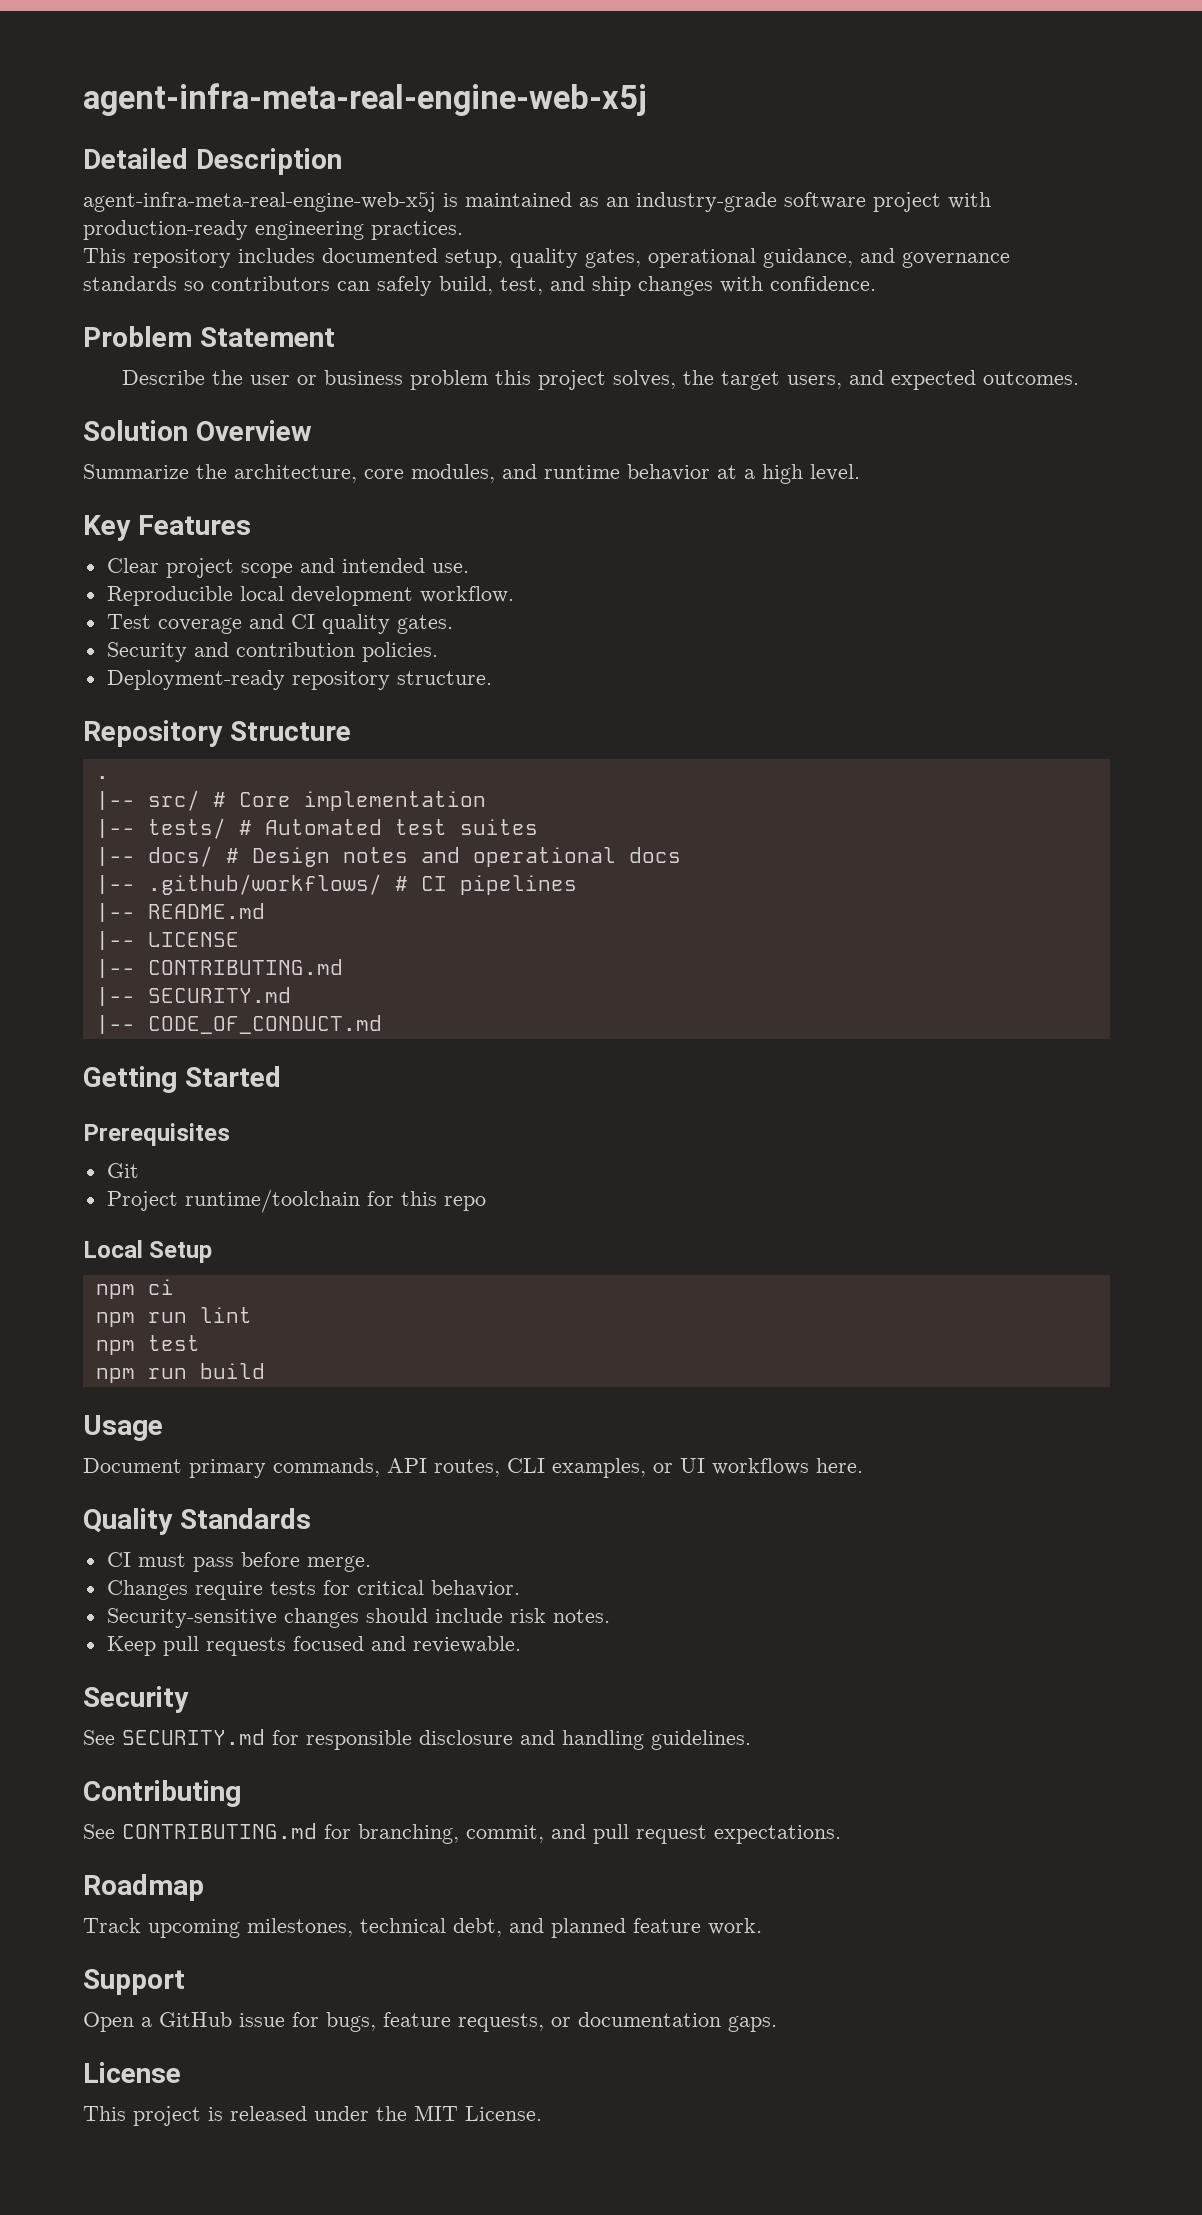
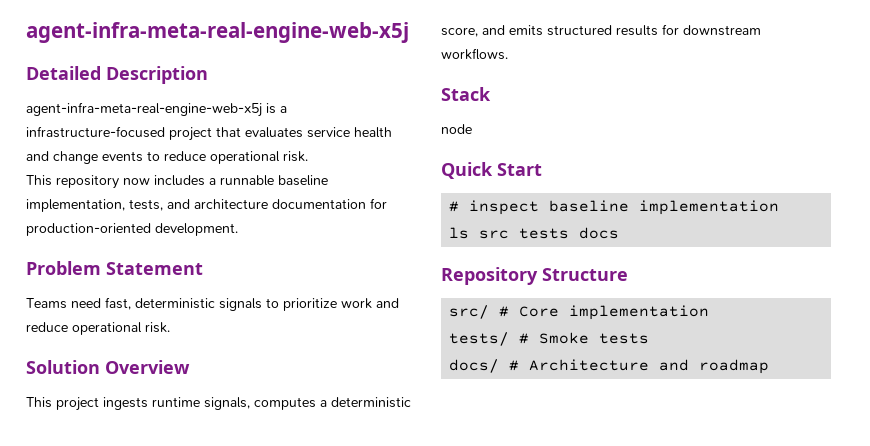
- agent-infra-meta-real-engine-web-x5j is maintained as an industry-grade software project with production-ready engineering practices.
- This repository includes documented setup, quality gates, operational guidance, and governance standards so contributors can safely build, test, and ship changes with confidence.
+ agent-infra-meta-real-engine-web-x5j is a infrastructure-focused project that evaluates service health and change events to reduce operational risk.
+ This repository now includes a runnable baseline implementation, tests, and architecture documentation for production-oriented development.
  Problem Statement
- Describe the user or business problem this project solves, the target users, and expected outcomes.
+ Teams need fast, deterministic signals to prioritize work and reduce operational risk.
  Solution Overview
- Summarize the architecture, core modules, and runtime behavior at a high level.
- Key Features
- Clear project scope and intended use.
- Reproducible local development workflow.
- Test coverage and CI quality gates.
- Security and contribution policies.
- Deployment-ready repository structure.
+ This project ingests runtime signals, computes a deterministic score, and emits structured results for downstream workflows.
+ Stack
+ node
+ Quick Start
+ # inspect baseline implementation
+ ls src tests docs
- .
- |-- src/ # Core implementation
+ src/ # Core implementation
- |-- tests/ # Automated test suites
- |-- docs/ # Design notes and operational docs
- |-- .github/workflows/ # CI pipelines
- |-- README.md
- |-- LICENSE
- |-- CONTRIBUTING.md
- |-- SECURITY.md
- |-- CODE_OF_CONDUCT.md
- Getting Started
- Prerequisites
- Git
- Project runtime/toolchain for this repo
- Local Setup
- npm ci
- npm run lint
- npm test
- npm run build
- Usage
- Document primary commands, API routes, CLI examples, or UI workflows here.
- Quality Standards
- CI must pass before merge.
- Changes require tests for critical behavior.
- Security-sensitive changes should include risk notes.
- Keep pull requests focused and reviewable.
- Security
- See SECURITY.md for responsible disclosure and handling guidelines.
- Contributing
- See CONTRIBUTING.md for branching, commit, and pull request expectations.
- Roadmap
- Track upcoming milestones, technical debt, and planned feature work.
- Support
- Open a GitHub issue for bugs, feature requests, or documentation gaps.
- License
- This project is released under the MIT License.
+ tests/ # Smoke tests
+ docs/ # Architecture and roadmap

